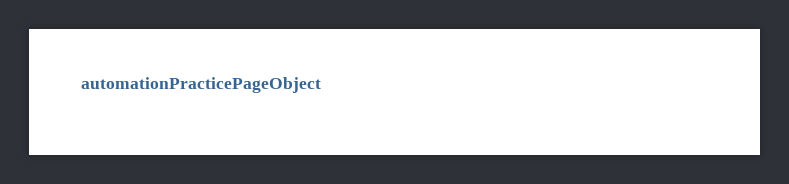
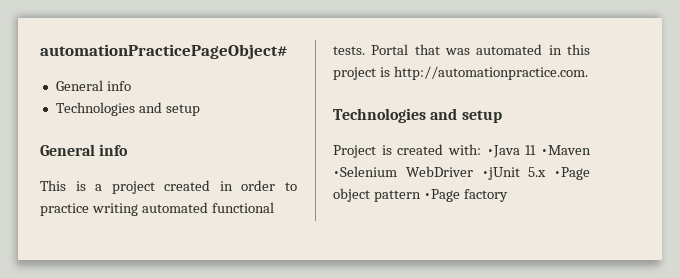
- automationPracticePageObject
+ automationPracticePageObject#
+ General info
+ Technologies and setup
+ General info
+ This is a project created in order to practice writing automated functional tests. Portal that was automated in this project is http://automationpractice.com.
+ Technologies and setup
+ Project is created with: •Java 11 •Maven •Selenium WebDriver •jUnit 5.x •Page object pattern •Page factory

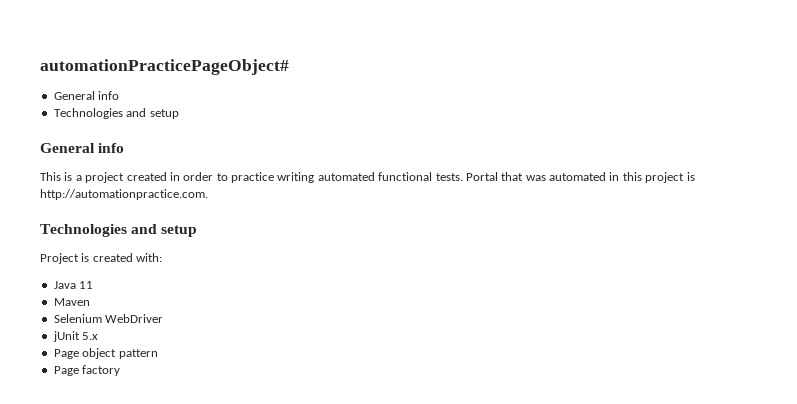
- Project is created with: •Java 11 •Maven •Selenium WebDriver •jUnit 5.x •Page object pattern •Page factory
+ Project is created with:
+ Java 11
+ Maven
+ Selenium WebDriver
+ jUnit 5.x
+ Page object pattern
+ Page factory

